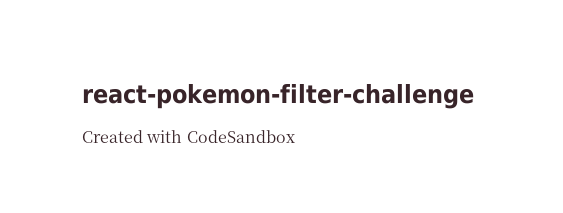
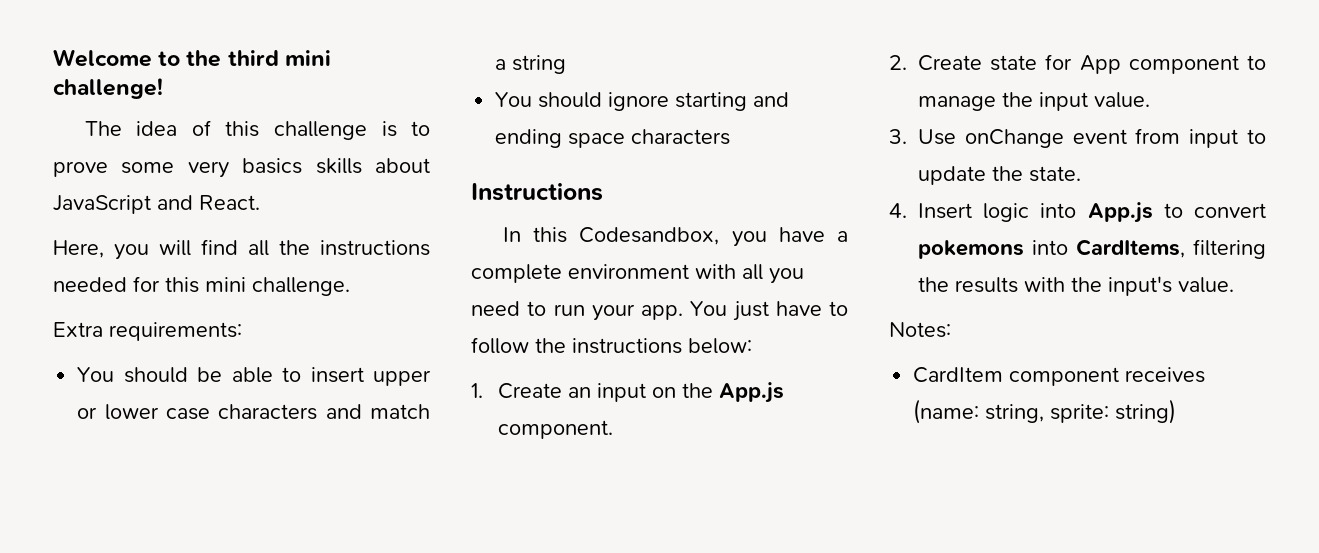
- react-pokemon-filter-challenge
- Created with CodeSandbox
+ Welcome to the third mini challenge!
+ The idea of this challenge is to prove some very basics skills about JavaScript and React.
+ Here, you will find all the instructions needed for this mini challenge.
+ Extra requirements:
+ You should be able to insert upper or lower case characters and match a string
+ You should ignore starting and ending space characters
+ Instructions
+ In this Codesandbox, you have a complete environment with all you need to run your app. You just have to follow the instructions below:
+ 1. Create an input on the App.js component.
+ 2. Create state for App component to manage the input value.
+ 3. Use onChange event from input to update the state.
+ 4. Insert logic into App.js to convert pokemons into CardItems, filtering the results with the input's value.
+ Notes:
+ CardItem component receives (name: string, sprite: string)

